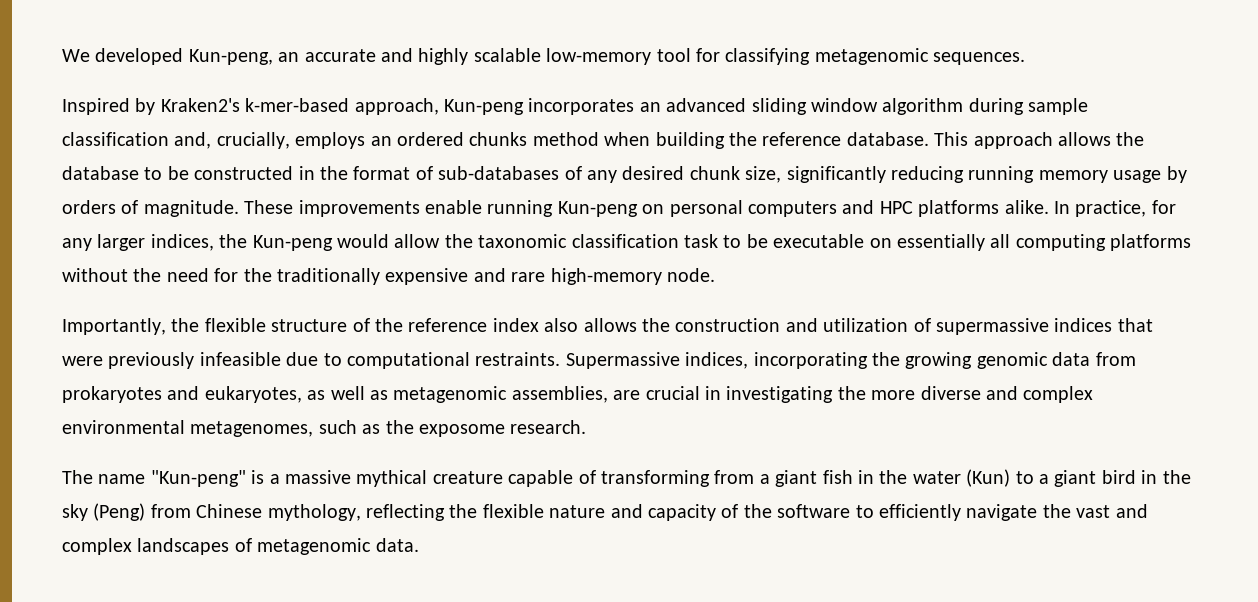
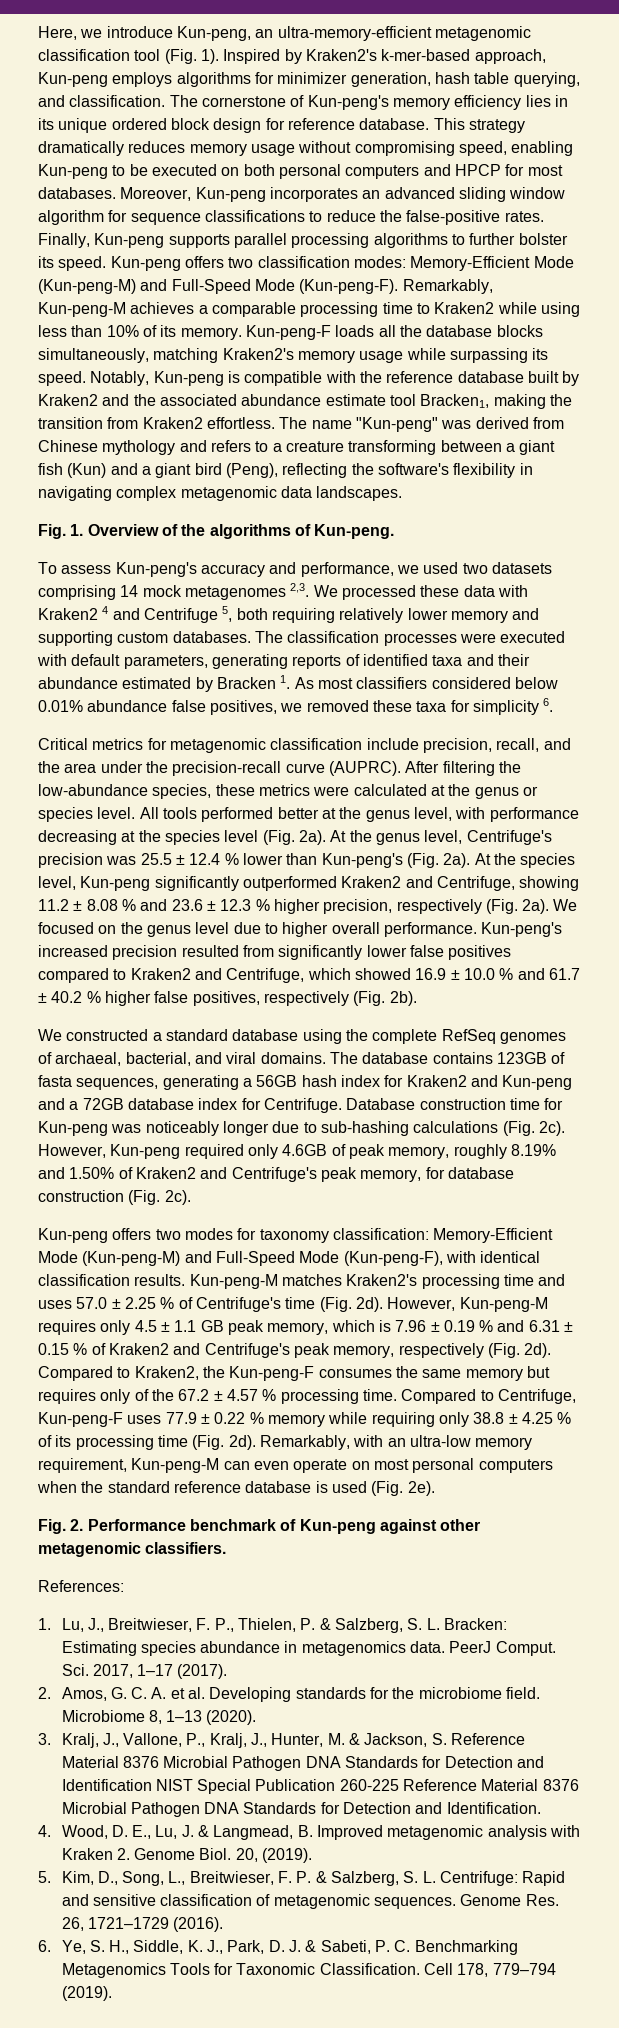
- We developed Kun-peng, an accurate and highly scalable low-memory tool for classifying metagenomic sequences.
- Inspired by Kraken2's k-mer-based approach, Kun-peng incorporates an advanced sliding window algorithm during sample classification and, crucially, employs an ordered chunks method when building the reference database. This approach allows the database to be constructed in the format of sub-databases of any desired chunk size, significantly reducing running memory usage by orders of magnitude. These improvements enable running Kun-peng on personal computers and HPC platforms alike. In practice, for any larger indices, the Kun-peng would allow the taxonomic classification task to be executable on essentially all computing platforms without the need for the traditionally expensive and rare high-memory node.
- Importantly, the flexible structure of the reference index also allows the construction and utilization of supermassive indices that were previously infeasible due to computational restraints. Supermassive indices, incorporating the growing genomic data from prokaryotes and eukaryotes, as well as metagenomic assemblies, are crucial in investigating the more diverse and complex environmental metagenomes, such as the exposome research.
- The name "Kun-peng" is a massive mythical creature capable of transforming from a giant fish in the water (Kun) to a giant bird in the sky (Peng) from Chinese mythology, reflecting the flexible nature and capacity of the software to efficiently navigate the vast and complex landscapes of metagenomic data.
+ Here, we introduce Kun-peng, an ultra-memory-efficient metagenomic classification tool (Fig. 1). Inspired by Kraken2's k-mer-based approach, Kun-peng employs algorithms for minimizer generation, hash table querying, and classification. The cornerstone of Kun-peng's memory efficiency lies in its unique ordered block design for reference database. This strategy dramatically reduces memory usage without compromising speed, enabling Kun-peng to be executed on both personal computers and HPCP for most databases. Moreover, Kun-peng incorporates an advanced sliding window algorithm for sequence classifications to reduce the false-positive rates. Finally, Kun-peng supports parallel processing algorithms to further bolster its speed. Kun-peng offers two classification modes: Memory-Efficient Mode (Kun-peng-M) and Full-Speed Mode (Kun-peng-F). Remarkably, Kun-peng-M achieves a comparable processing time to Kraken2 while using less than 10% of its memory. Kun-peng-F loads all the database blocks simultaneously, matching Kraken2's memory usage while surpassing its speed. Notably, Kun-peng is compatible with the reference database built by Kraken2 and the associated abundance estimate tool Bracken1, making the transition from Kraken2 effortless. The name "Kun-peng" was derived from Chinese mythology and refers to a creature transforming between a giant fish (Kun) and a giant bird (Peng), reflecting the software's flexibility in navigating complex metagenomic data landscapes.
+ Fig. 1. Overview of the algorithms of Kun-peng.
+ To assess Kun-peng's accuracy and performance, we used two datasets comprising 14 mock metagenomes 2,3. We processed these data with Kraken2 4 and Centrifuge 5, both requiring relatively lower memory and supporting custom databases. The classification processes were executed with default parameters, generating reports of identified taxa and their abundance estimated by Bracken 1. As most classifiers considered below 0.01% abundance false positives, we removed these taxa for simplicity 6.
+ Critical metrics for metagenomic classification include precision, recall, and the area under the precision-recall curve (AUPRC). After filtering the low-abundance species, these metrics were calculated at the genus or species level. All tools performed better at the genus level, with performance decreasing at the species level (Fig. 2a). At the genus level, Centrifuge's precision was 25.5 ± 12.4 % lower than Kun-peng's (Fig. 2a). At the species level, Kun-peng significantly outperformed Kraken2 and Centrifuge, showing 11.2 ± 8.08 % and 23.6 ± 12.3 % higher precision, respectively (Fig. 2a). We focused on the genus level due to higher overall performance. Kun-peng's increased precision resulted from significantly lower false positives compared to Kraken2 and Centrifuge, which showed 16.9 ± 10.0 % and 61.7 ± 40.2 % higher false positives, respectively (Fig. 2b).
+ We constructed a standard database using the complete RefSeq genomes of archaeal, bacterial, and viral domains. The database contains 123GB of fasta sequences, generating a 56GB hash index for Kraken2 and Kun-peng and a 72GB database index for Centrifuge. Database construction time for Kun-peng was noticeably longer due to sub-hashing calculations (Fig. 2c). However, Kun-peng required only 4.6GB of peak memory, roughly 8.19% and 1.50% of Kraken2 and Centrifuge's peak memory, for database construction (Fig. 2c).
+ Kun-peng offers two modes for taxonomy classification: Memory-Efficient Mode (Kun-peng-M) and Full-Speed Mode (Kun-peng-F), with identical classification results. Kun-peng-M matches Kraken2's processing time and uses 57.0 ± 2.25 % of Centrifuge's time (Fig. 2d). However, Kun-peng-M requires only 4.5 ± 1.1 GB peak memory, which is 7.96 ± 0.19 % and 6.31 ± 0.15 % of Kraken2 and Centrifuge's peak memory, respectively (Fig. 2d). Compared to Kraken2, the Kun-peng-F consumes the same memory but requires only of the 67.2 ± 4.57 % processing time. Compared to Centrifuge, Kun-peng-F uses 77.9 ± 0.22 % memory while requiring only 38.8 ± 4.25 % of its processing time (Fig. 2d). Remarkably, with an ultra-low memory requirement, Kun-peng-M can even operate on most personal computers when the standard reference database is used (Fig. 2e).
+ Fig. 2. Performance benchmark of Kun-peng against other metagenomic classifiers.
+ References:
+ 1. Lu, J., Breitwieser, F. P., Thielen, P. & Salzberg, S. L. Bracken: Estimating species abundance in metagenomics data. PeerJ Comput. Sci. 2017, 1–17 (2017).
+ 2. Amos, G. C. A. et al. Developing standards for the microbiome field. Microbiome 8, 1–13 (2020).
+ 3. Kralj, J., Vallone, P., Kralj, J., Hunter, M. & Jackson, S. Reference Material 8376 Microbial Pathogen DNA Standards for Detection and Identification NIST Special Publication 260-225 Reference Material 8376 Microbial Pathogen DNA Standards for Detection and Identification.
+ 4. Wood, D. E., Lu, J. & Langmead, B. Improved metagenomic analysis with Kraken 2. Genome Biol. 20, (2019).
+ 5. Kim, D., Song, L., Breitwieser, F. P. & Salzberg, S. L. Centrifuge: Rapid and sensitive classification of metagenomic sequences. Genome Res. 26, 1721–1729 (2016).
+ 6. Ye, S. H., Siddle, K. J., Park, D. J. & Sabeti, P. C. Benchmarking Metagenomics Tools for Taxonomic Classification. Cell 178, 779–794 (2019).

